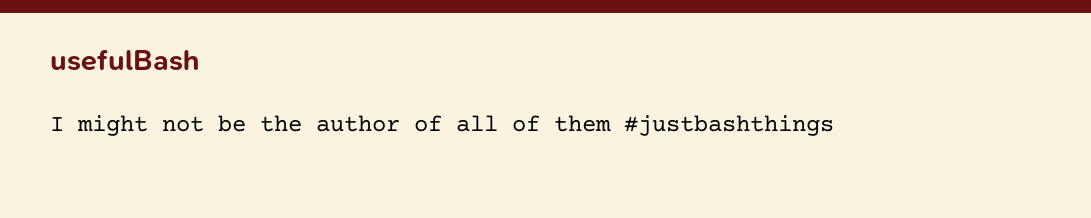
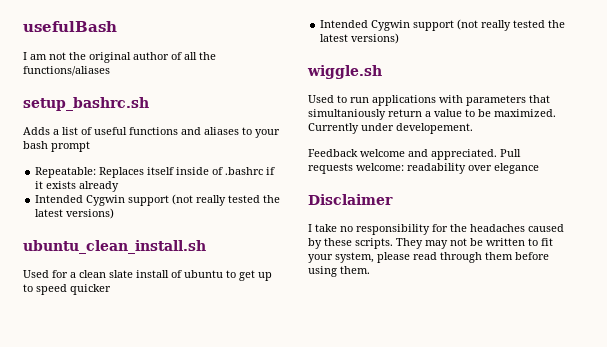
- I might not be the author of all of them #justbashthings
+ I am not the original author of all the functions/aliases
+ setup_bashrc.sh
+ Adds a list of useful functions and aliases to your bash prompt
+ Repeatable: Replaces itself inside of .bashrc if it exists already
+ Intended Cygwin support (not really tested the latest versions)
+ ubuntu_clean_install.sh
+ Used for a clean slate install of ubuntu to get up to speed quicker
+ Intended Cygwin support (not really tested the latest versions)
+ wiggle.sh
+ Used to run applications with parameters that simultaniously return a value to be maximized. Currently under developement.
+ Feedback welcome and appreciated. Pull requests welcome: readability over elegance
+ Disclaimer
+ I take no responsibility for the headaches caused by these scripts. They may not be written to fit your system, please read through them before using them.

